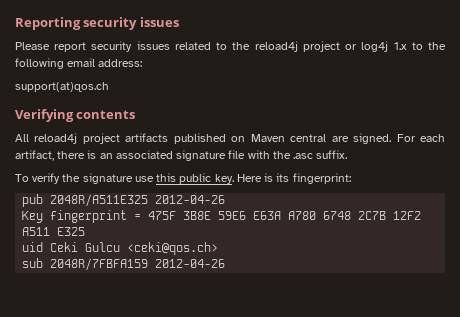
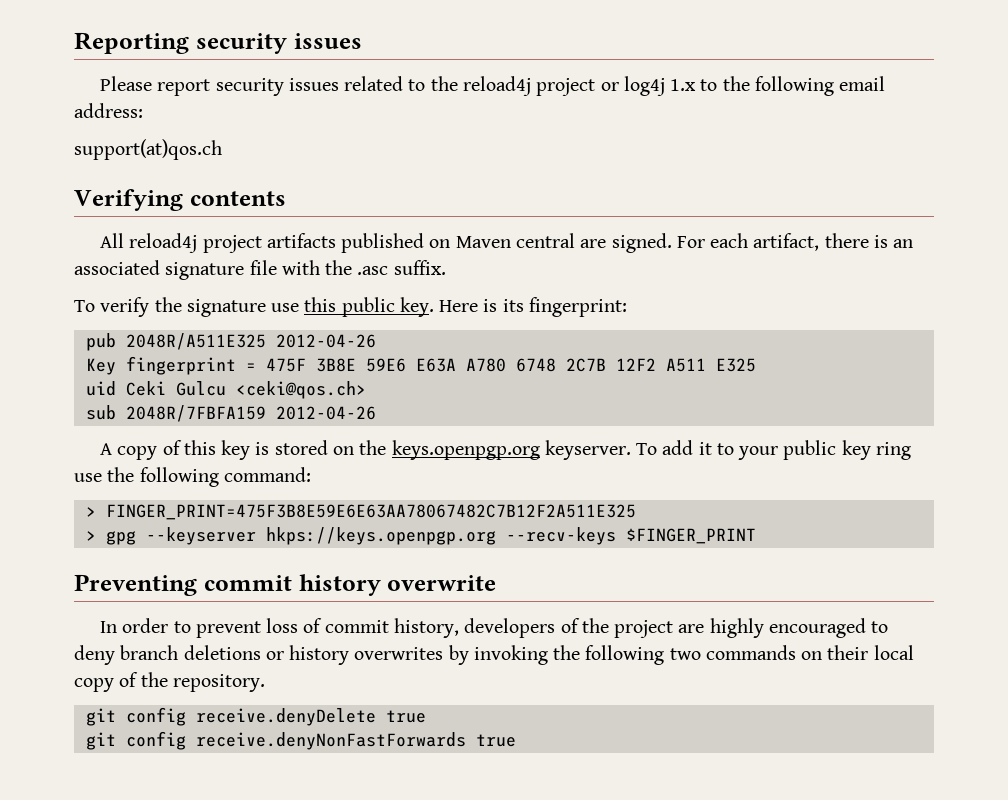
+ A copy of this key is stored on the keys.openpgp.org keyserver. To add it to your public key ring use the following command:
+ > FINGER_PRINT=475F3B8E59E6E63AA78067482C7B12F2A511E325
+ > gpg --keyserver hkps://keys.openpgp.org --recv-keys $FINGER_PRINT
+ Preventing commit history overwrite
+ In order to prevent loss of commit history, developers of the project are highly encouraged to deny branch deletions or history overwrites by invoking the following two commands on their local copy of the repository.
+ git config receive.denyDelete true
+ git config receive.denyNonFastForwards true

